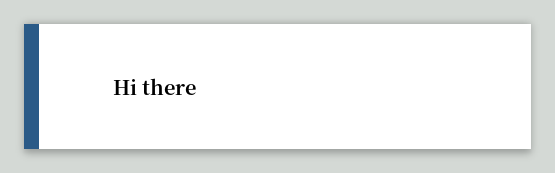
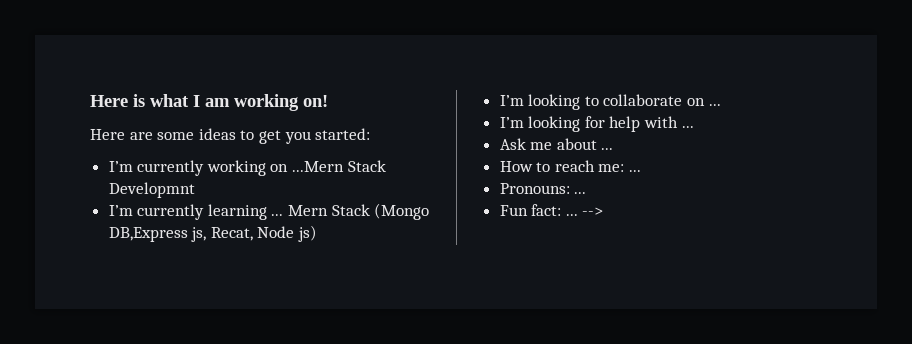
- Hi there
+ Here is what I am working on!
+ Here are some ideas to get you started:
+ I’m currently working on ...Mern Stack Developmnt
+ I’m currently learning ... Mern Stack (Mongo DB,Express js, Recat, Node js)
+ I’m looking to collaborate on ...
+ I’m looking for help with ...
+ Ask me about ...
+ How to reach me: ...
+ Pronouns: ...
+ Fun fact: ... -->

